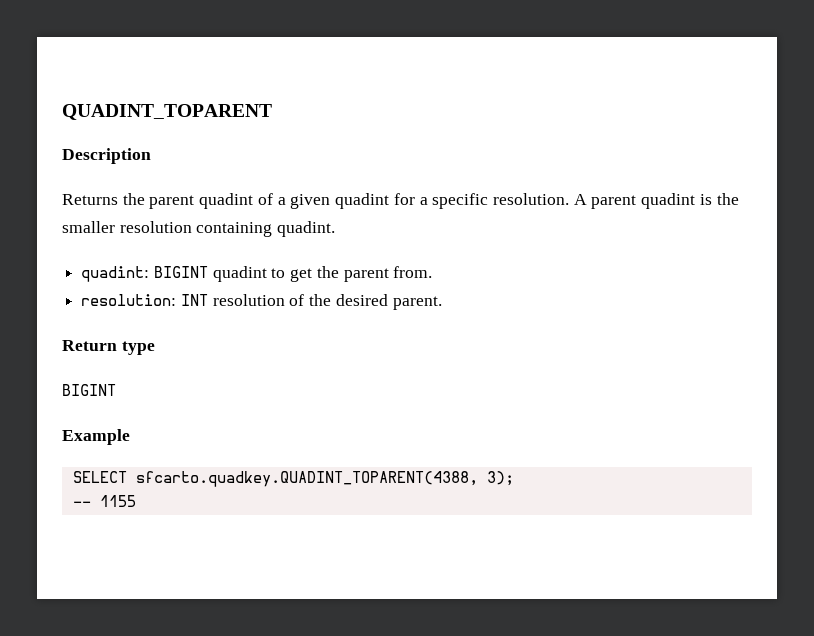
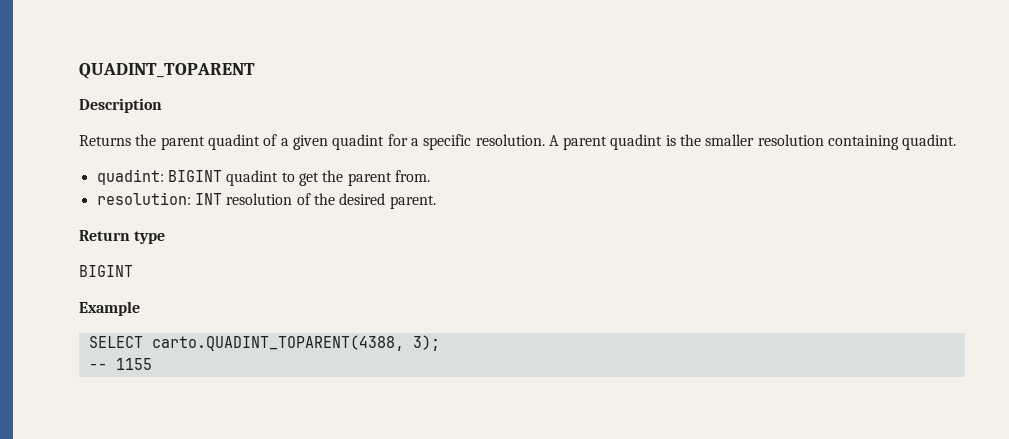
- SELECT sfcarto.quadkey.QUADINT_TOPARENT(4388, 3);
+ SELECT carto.QUADINT_TOPARENT(4388, 3);

